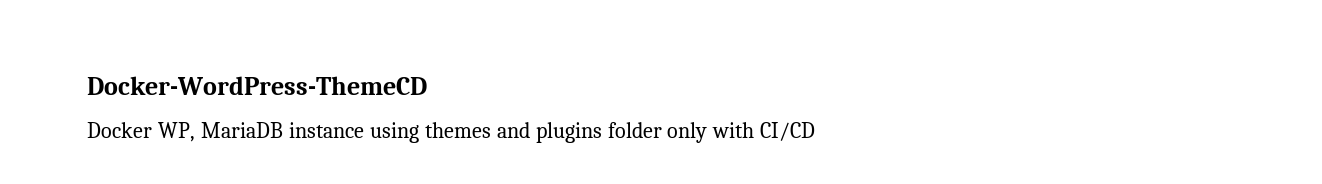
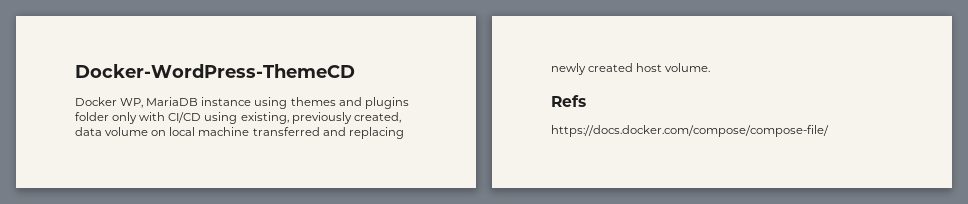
- Docker WP, MariaDB instance using themes and plugins folder only with CI/CD
+ Docker WP, MariaDB instance using themes and plugins folder only with CI/CD using existing, previously created, data volume on local machine transferred and replacing newly created host volume.
+ Refs
+ https://docs.docker.com/compose/compose-file/

